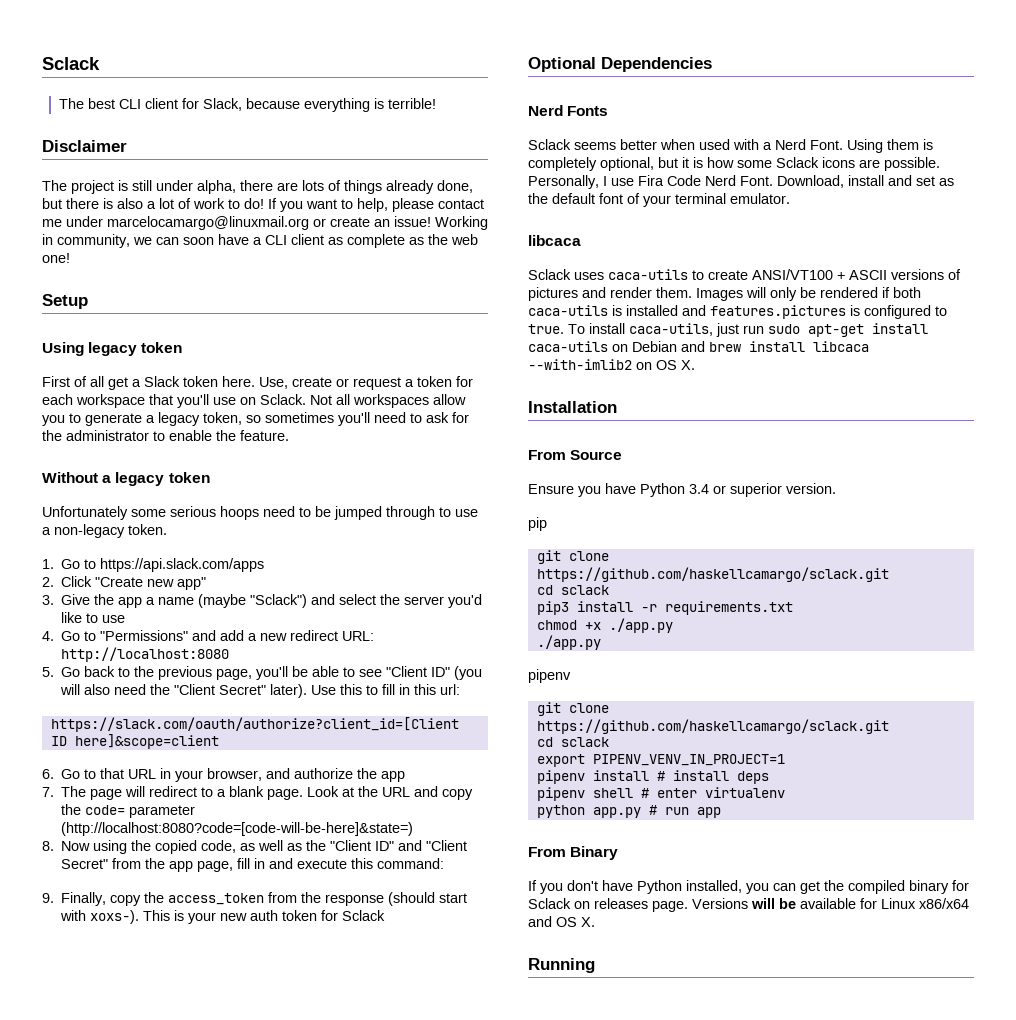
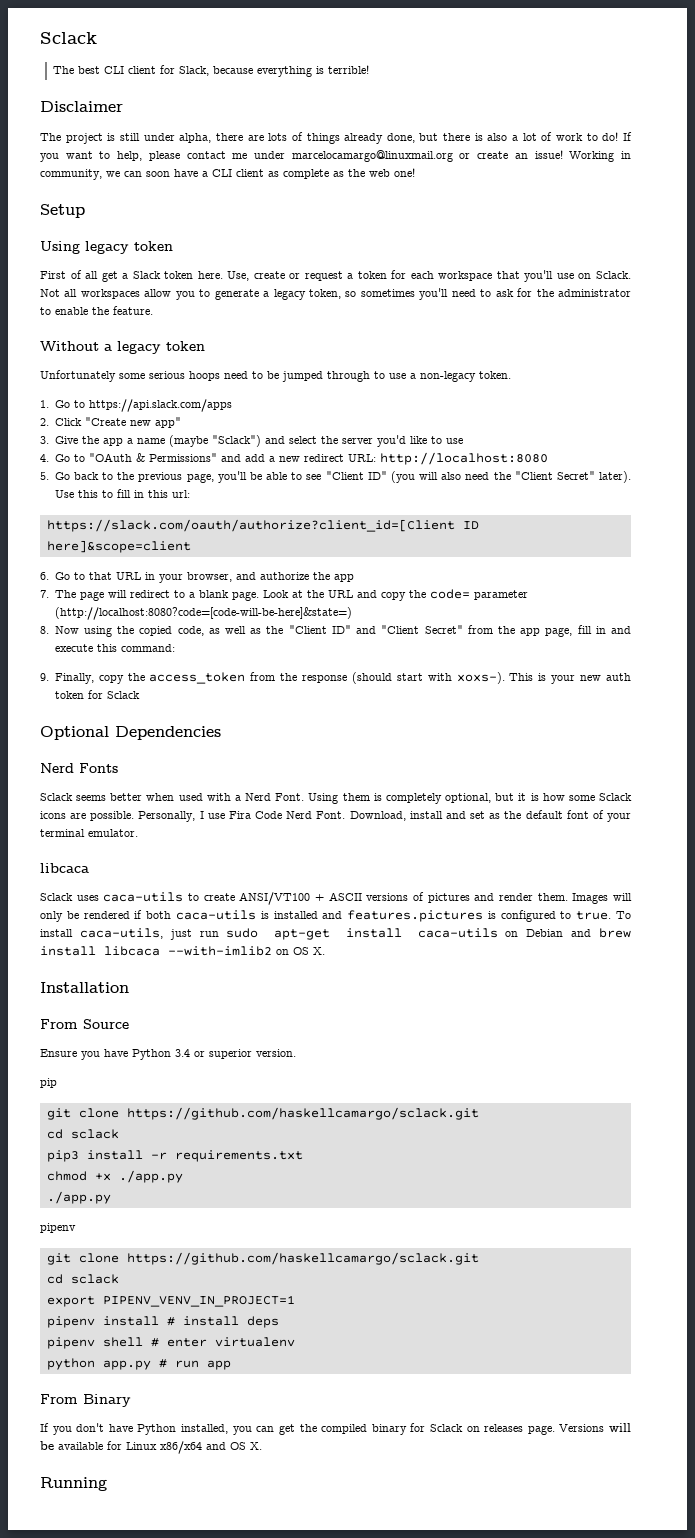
- 4. Go to "Permissions" and add a new redirect URL: http://localhost:8080
+ 4. Go to "OAuth & Permissions" and add a new redirect URL: http://localhost:8080

